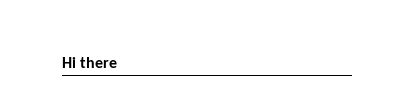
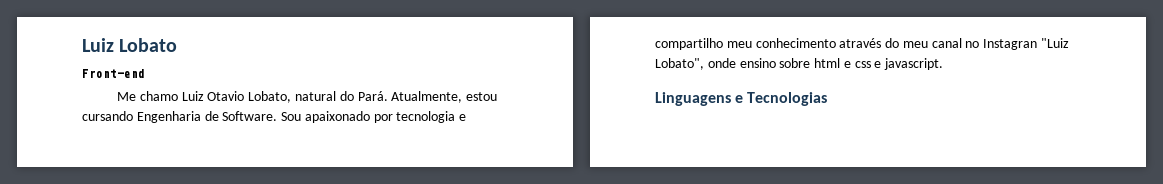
- Hi there
+ Luiz Lobato
+ Front-end
+ Me chamo Luiz Otavio Lobato, natural do Pará. Atualmente, estou cursando Engenharia de Software. Sou apaixonado por tecnologia e compartilho meu conhecimento através do meu canal no Instagran "Luiz Lobato", onde ensino sobre html e css e javascript.
+ Linguagens e Tecnologias

